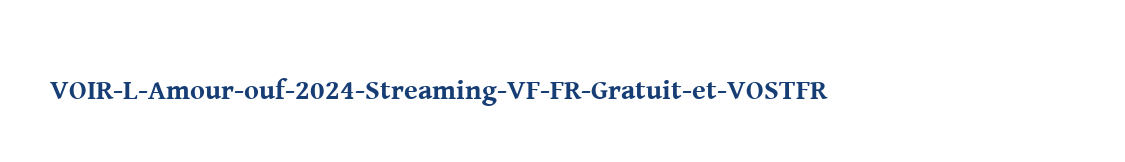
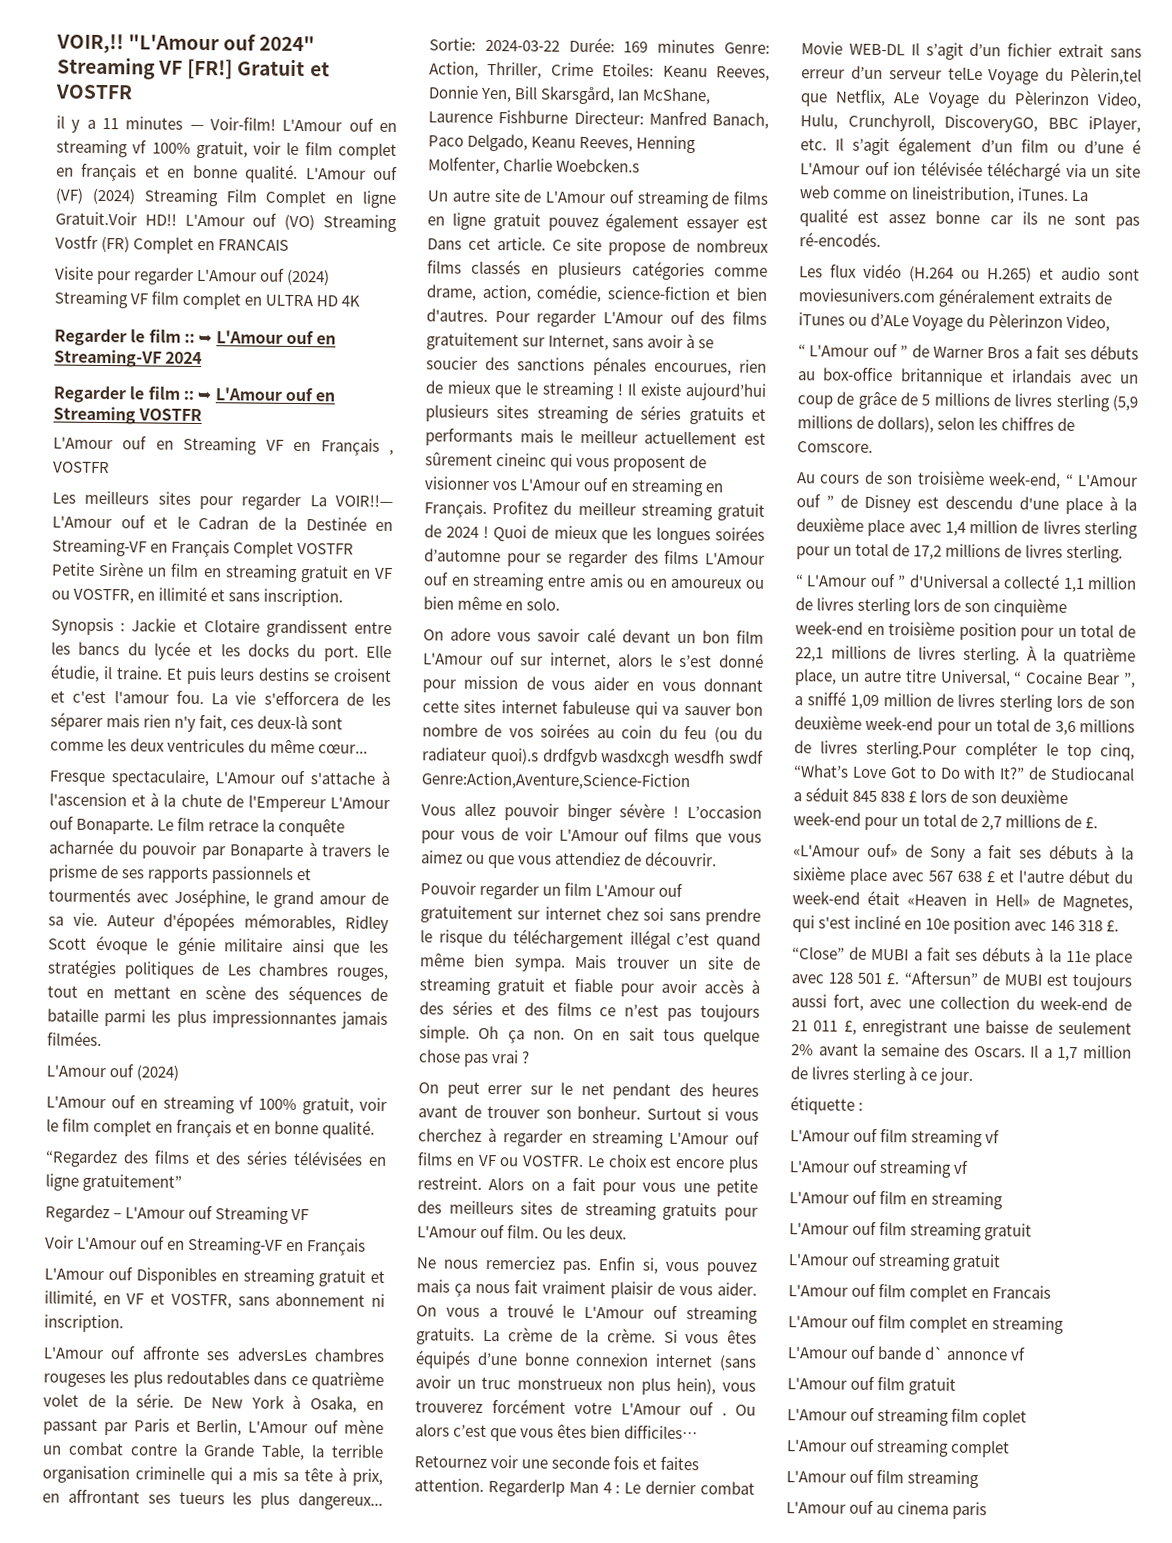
- VOIR-L-Amour-ouf-2024-Streaming-VF-FR-Gratuit-et-VOSTFR
+ VOIR,!! "L'Amour ouf 2024" Streaming VF [FR!] Gratuit et VOSTFR
+ il y a 11 minutes — Voir-film! L'Amour ouf en streaming vf 100% gratuit, voir le film complet en français et en bonne qualité. L'Amour ouf (VF) (2024) Streaming Film Complet en ligne Gratuit.Voir HD!! L'Amour ouf (VO) Streaming Vostfr (FR) Complet en FRANCAIS
+ Visite pour regarder L'Amour ouf (2024) Streaming VF film complet en ULTRA HD 4K
+ Regarder le film :: ➥ L'Amour ouf en Streaming-VF 2024
+ Regarder le film :: ➥ L'Amour ouf en Streaming VOSTFR
+ L'Amour ouf en Streaming VF en Français , VOSTFR
+ Les meilleurs sites pour regarder La VOIR!!— L'Amour ouf et le Cadran de la Destinée en Streaming-VF en Français Complet VOSTFR Petite Sirène un film en streaming gratuit en VF ou VOSTFR, en illimité et sans inscription.
+ Synopsis : Jackie et Clotaire grandissent entre les bancs du lycée et les docks du port. Elle étudie, il traine. Et puis leurs destins se croisent et c'est l'amour fou. La vie s'efforcera de les séparer mais rien n'y fait, ces deux-là sont comme les deux ventricules du même cœur...
+ Fresque spectaculaire, L'Amour ouf s'attache à l'ascension et à la chute de l'Empereur L'Amour ouf Bonaparte. Le film retrace la conquête acharnée du pouvoir par Bonaparte à travers le prisme de ses rapports passionnels et tourmentés avec Joséphine, le grand amour de sa vie. Auteur d'épopées mémorables, Ridley Scott évoque le génie militaire ainsi que les stratégies politiques de Les chambres rouges, tout en mettant en scène des séquences de bataille parmi les plus impressionnantes jamais filmées.
+ L'Amour ouf (2024)
+ L'Amour ouf en streaming vf 100% gratuit, voir le film complet en français et en bonne qualité.
+ “Regardez des films et des séries télévisées en ligne gratuitement”
+ Regardez – L'Amour ouf Streaming VF
+ Voir L'Amour ouf en Streaming-VF en Français
+ L'Amour ouf Disponibles en streaming gratuit et illimité, en VF et VOSTFR, sans abonnement ni inscription.
+ L'Amour ouf affronte ses adversLes chambres rougeses les plus redoutables dans ce quatrième volet de la série. De New York à Osaka, en passant par Paris et Berlin, L'Amour ouf mène un combat contre la Grande Table, la terrible organisation criminelle qui a mis sa tête à prix, en affrontant ses tueurs les plus dangereux... Sortie: 2024-03-22 Durée: 169 minutes Genre: Action, Thriller, Crime Etoiles: Keanu Reeves, Donnie Yen, Bill Skarsgård, Ian McShane, Laurence Fishburne Directeur: Manfred Banach, Paco Delgado, Keanu Reeves, Henning Molfenter, Charlie Woebcken.s
+ Un autre site de L'Amour ouf streaming de films en ligne gratuit pouvez également essayer est Dans cet article. Ce site propose de nombreux films classés en plusieurs catégories comme drame, action, comédie, science-fiction et bien d'autres. Pour regarder L'Amour ouf des films gratuitement sur Internet, sans avoir à se soucier des sanctions pénales encourues, rien de mieux que le streaming ! Il existe aujourd’hui plusieurs sites streaming de séries gratuits et performants mais le meilleur actuellement est sûrement cineinc qui vous proposent de visionner vos L'Amour ouf en streaming en Français. Profitez du meilleur streaming gratuit de 2024 ! Quoi de mieux que les longues soirées d’automne pour se regarder des films L'Amour ouf en streaming entre amis ou en amoureux ou bien même en solo.
+ On adore vous savoir calé devant un bon film L'Amour ouf sur internet, alors le s’est donné pour mission de vous aider en vous donnant cette sites internet fabuleuse qui va sauver bon nombre de vos soirées au coin du feu (ou du radiateur quoi).s drdfgvb wasdxcgh wesdfh swdf Genre:Action,Aventure,Science-Fiction
+ Vous allez pouvoir binger sévère ! L’occasion pour vous de voir L'Amour ouf films que vous aimez ou que vous attendiez de découvrir.
+ Pouvoir regarder un film L'Amour ouf gratuitement sur internet chez soi sans prendre le risque du téléchargement illégal c’est quand même bien sympa. Mais trouver un site de streaming gratuit et fiable pour avoir accès à des séries et des films ce n’est pas toujours simple. Oh ça non. On en sait tous quelque chose pas vrai ?
+ On peut errer sur le net pendant des heures avant de trouver son bonheur. Surtout si vous cherchez à regarder en streaming L'Amour ouf films en VF ou VOSTFR. Le choix est encore plus restreint. Alors on a fait pour vous une petite des meilleurs sites de streaming gratuits pour L'Amour ouf film. Ou les deux.
+ Ne nous remerciez pas. Enfin si, vous pouvez mais ça nous fait vraiment plaisir de vous aider. On vous a trouvé le L'Amour ouf streaming gratuits. La crème de la crème. Si vous êtes équipés d’une bonne connexion internet (sans avoir un truc monstrueux non plus hein), vous trouverez forcément votre L'Amour ouf . Ou alors c’est que vous êtes bien difficiles…
+ Retournez voir une seconde fois et faites attention. RegarderIp Man 4 : Le dernier combat Movie WEB-DL Il s’agit d’un fichier extrait sans erreur d’un serveur telLe Voyage du Pèlerin,tel que Netflix, ALe Voyage du Pèlerinzon Video, Hulu, Crunchyroll, DiscoveryGO, BBC iPlayer, etc. Il s’agit également d’un film ou d’une é L'Amour ouf ion télévisée téléchargé via un site web comme on lineistribution, iTunes. La qualité est assez bonne car ils ne sont pas ré-encodés.
+ Les flux vidéo (H.264 ou H.265) et audio sont moviesunivers.com généralement extraits de iTunes ou d’ALe Voyage du Pèlerinzon Video,
+ “ L'Amour ouf ” de Warner Bros a fait ses débuts au box-office britannique et irlandais avec un coup de grâce de 5 millions de livres sterling (5,9 millions de dollars), selon les chiffres de Comscore.
+ Au cours de son troisième week-end, “ L'Amour ouf ” de Disney est descendu d'une place à la deuxième place avec 1,4 million de livres sterling pour un total de 17,2 millions de livres sterling.
+ “ L'Amour ouf ” d'Universal a collecté 1,1 million de livres sterling lors de son cinquième week-end en troisième position pour un total de 22,1 millions de livres sterling. À la quatrième place, un autre titre Universal, “ Cocaine Bear ”, a sniffé 1,09 million de livres sterling lors de son deuxième week-end pour un total de 3,6 millions de livres sterling.Pour compléter le top cinq, “What’s Love Got to Do with It?” de Studiocanal a séduit 845 838 £ lors de son deuxième week-end pour un total de 2,7 millions de £.
+ «L'Amour ouf» de Sony a fait ses débuts à la sixième place avec 567 638 £ et l'autre début du week-end était «Heaven in Hell» de Magnetes, qui s'est incliné en 10e position avec 146 318 £.
+ “Close” de MUBI a fait ses débuts à la 11e place avec 128 501 £. “Aftersun” de MUBI est toujours aussi fort, avec une collection du week-end de 21 011 £, enregistrant une baisse de seulement 2% avant la semaine des Oscars. Il a 1,7 million de livres sterling à ce jour.
+ étiquette :
+ L'Amour ouf film streaming vf
+ L'Amour ouf streaming vf
+ L'Amour ouf film en streaming
+ L'Amour ouf film streaming gratuit
+ L'Amour ouf streaming gratuit
+ L'Amour ouf film complet en Francais
+ L'Amour ouf film complet en streaming
+ L'Amour ouf bande d` annonce vf
+ L'Amour ouf film gratuit
+ L'Amour ouf streaming film coplet
+ L'Amour ouf streaming complet
+ L'Amour ouf film streaming
+ L'Amour ouf au cinema paris

